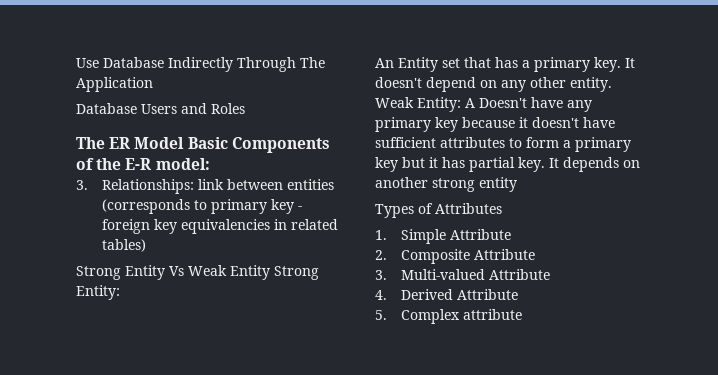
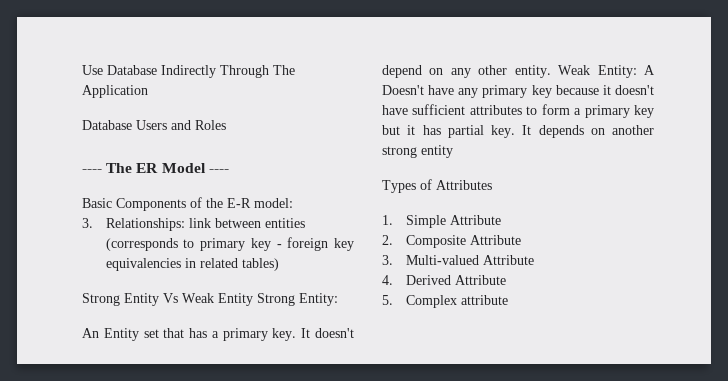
- The ER Model Basic Components of the E-R model:
+ ---- The ER Model ----
+ Basic Components of the E-R model:

